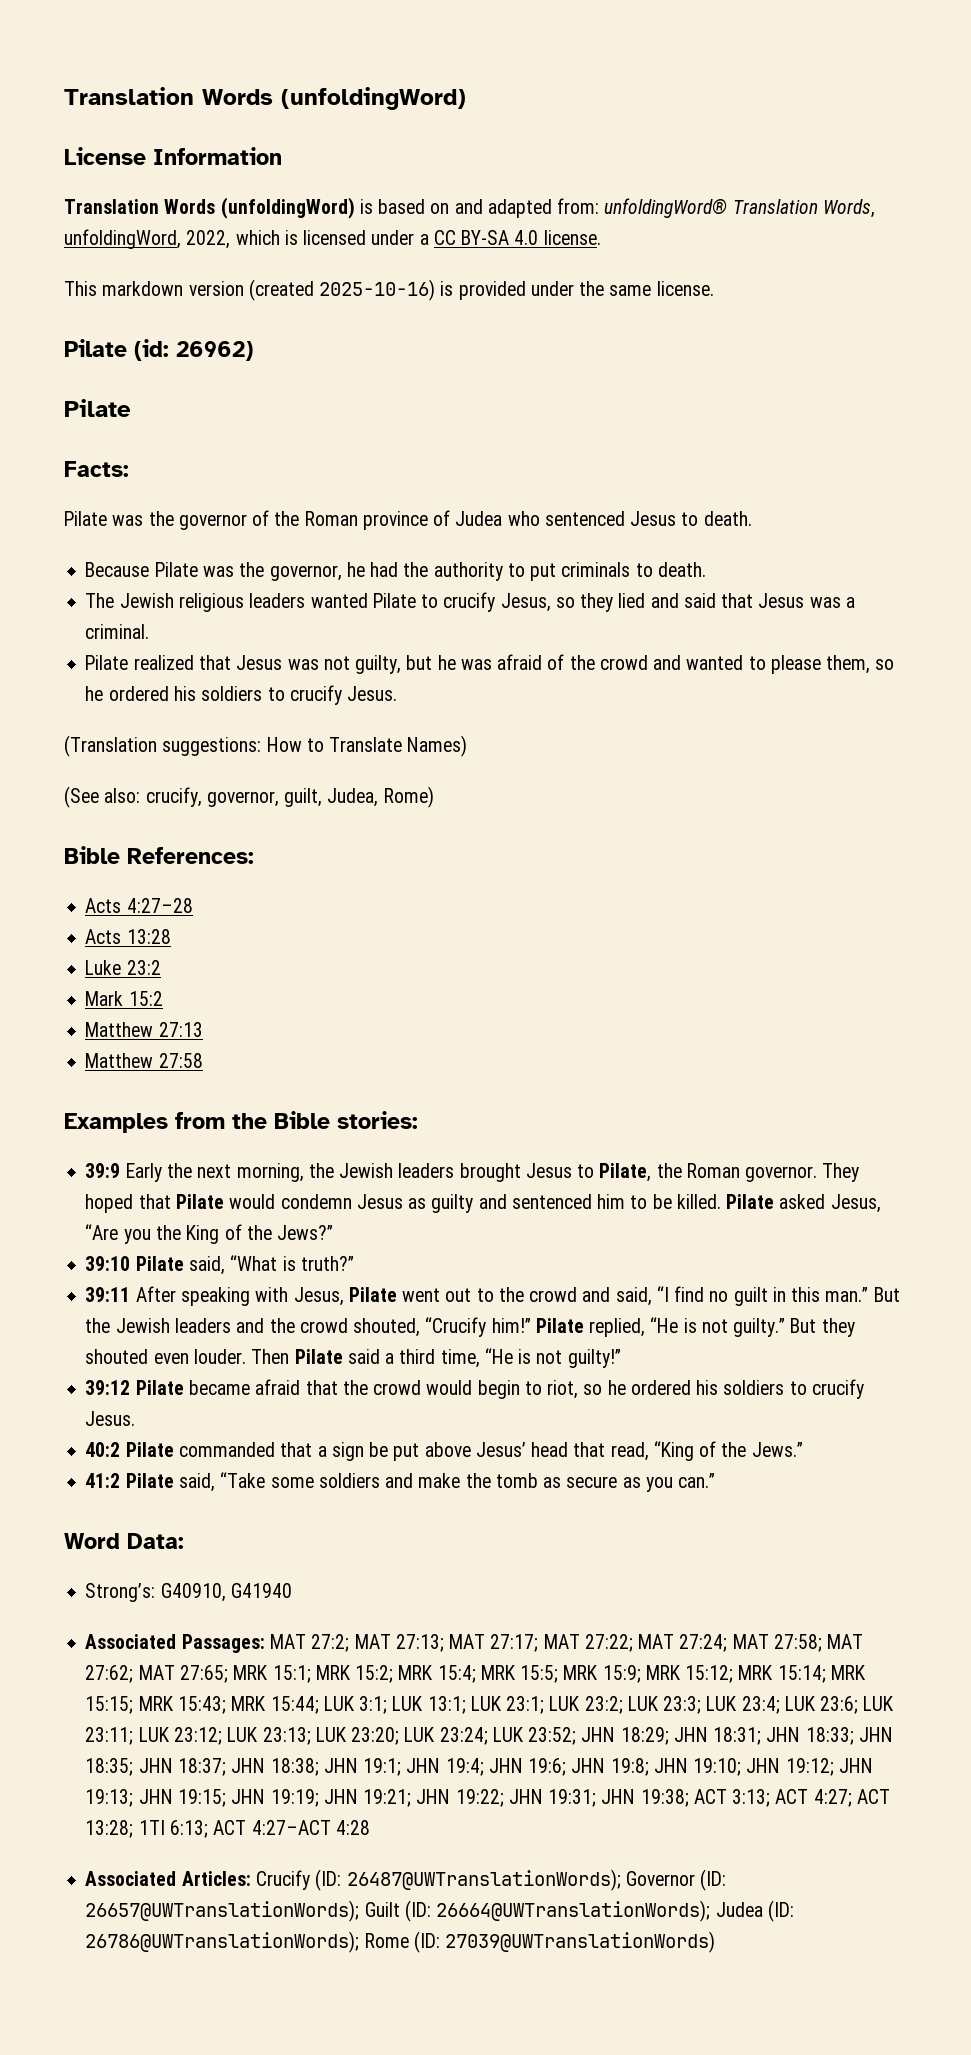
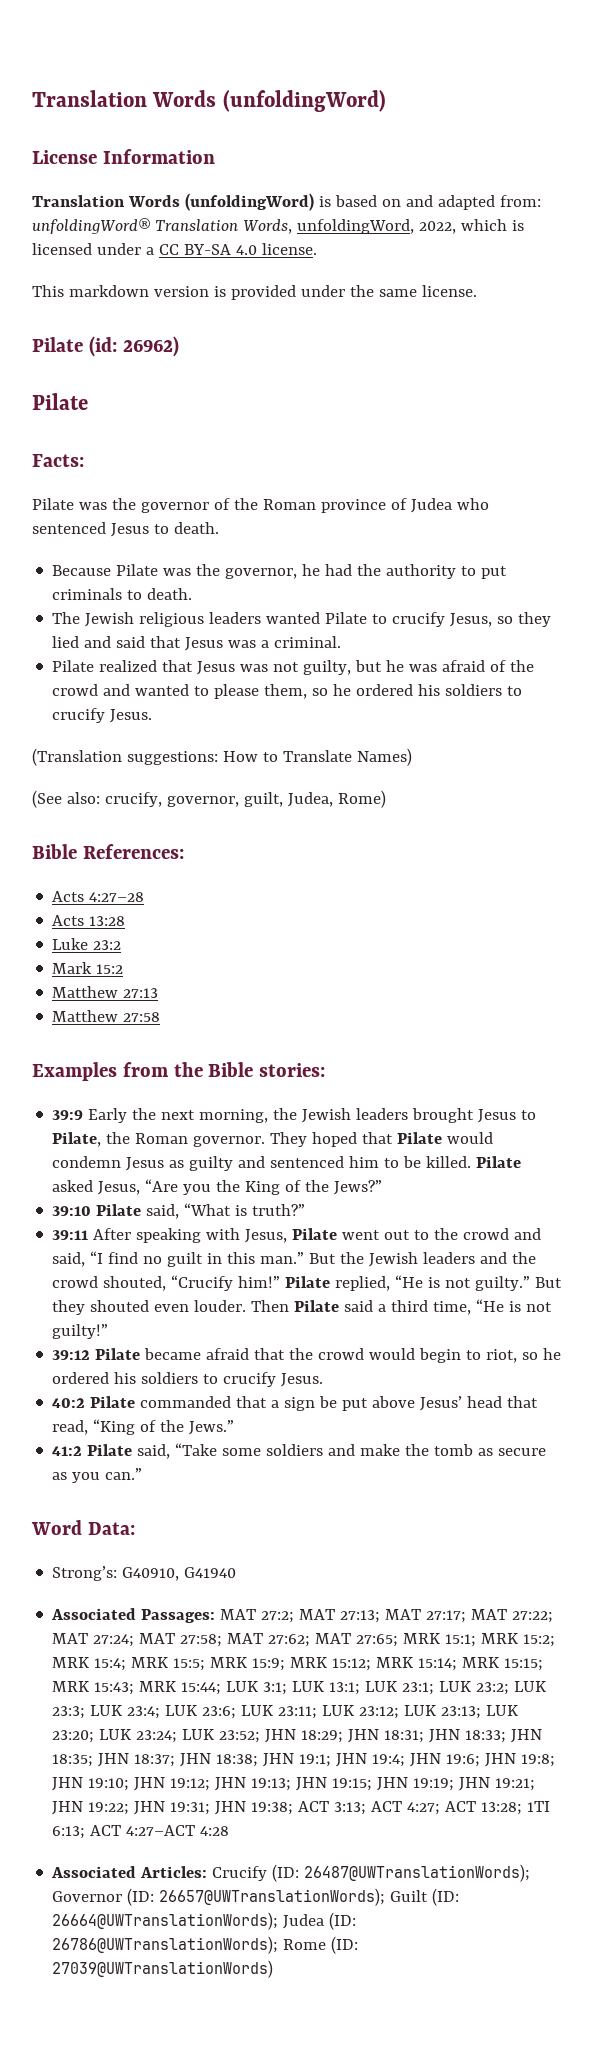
- This markdown version (created 2025-10-16) is provided under the same license.
+ This markdown version is provided under the same license.

